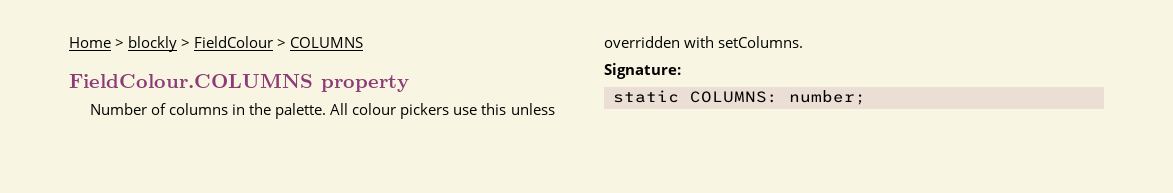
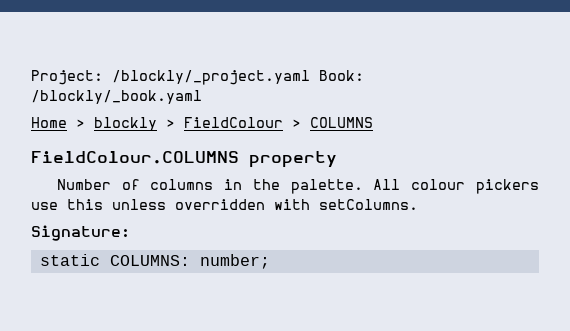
+ Project: /blockly/_project.yaml Book: /blockly/_book.yaml

